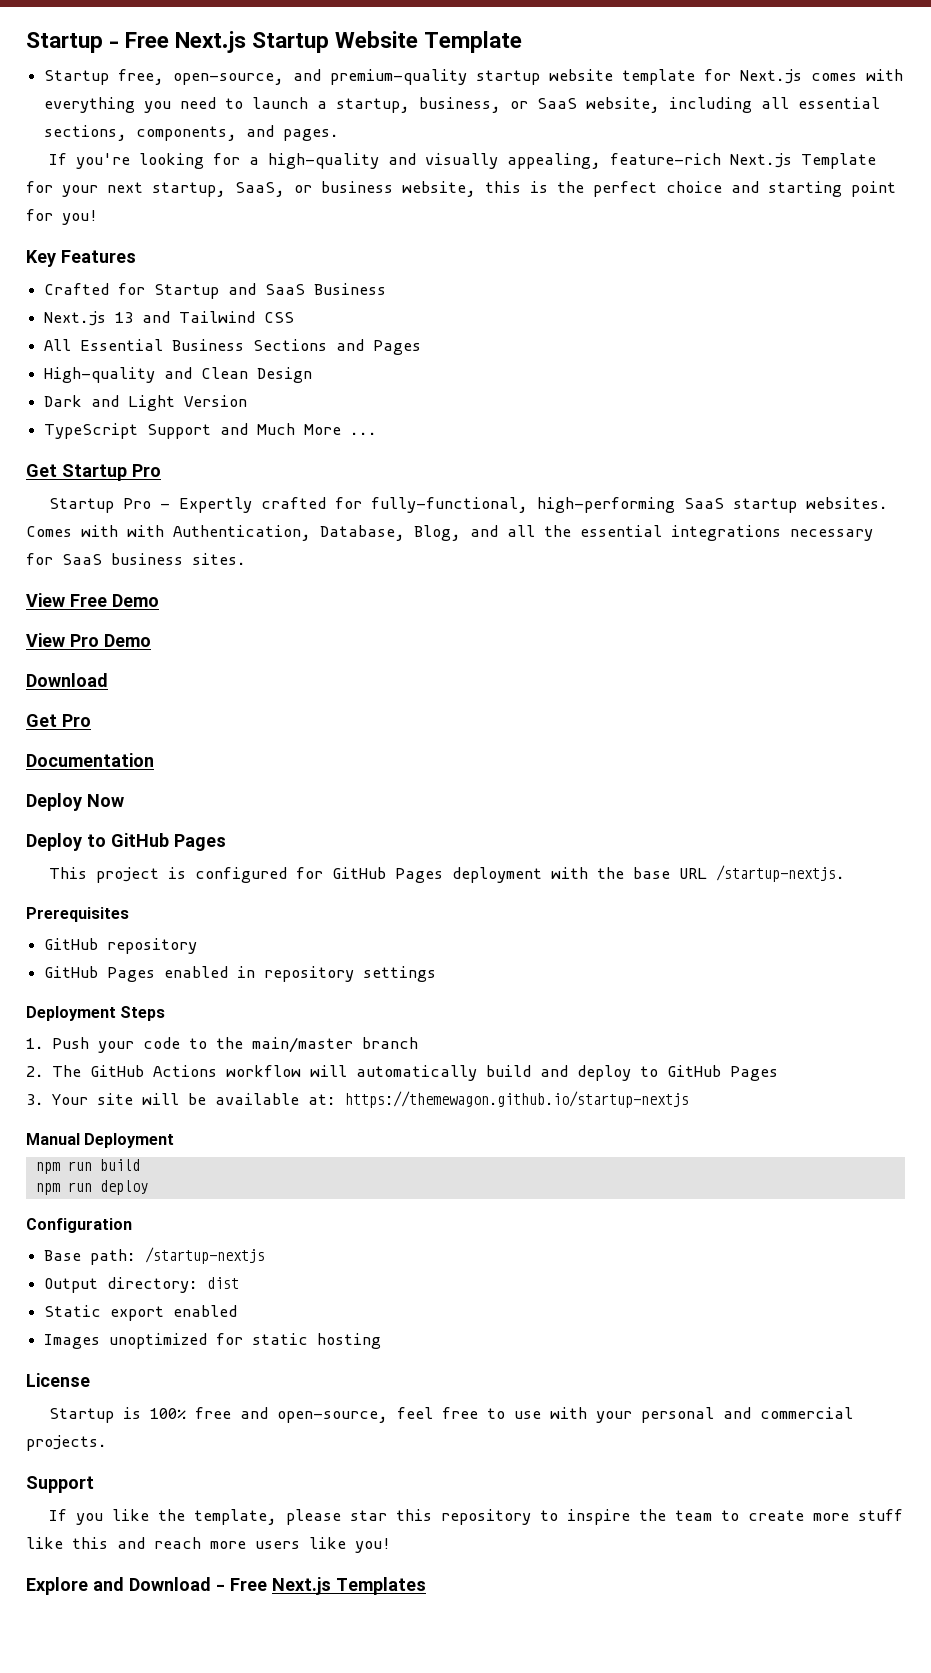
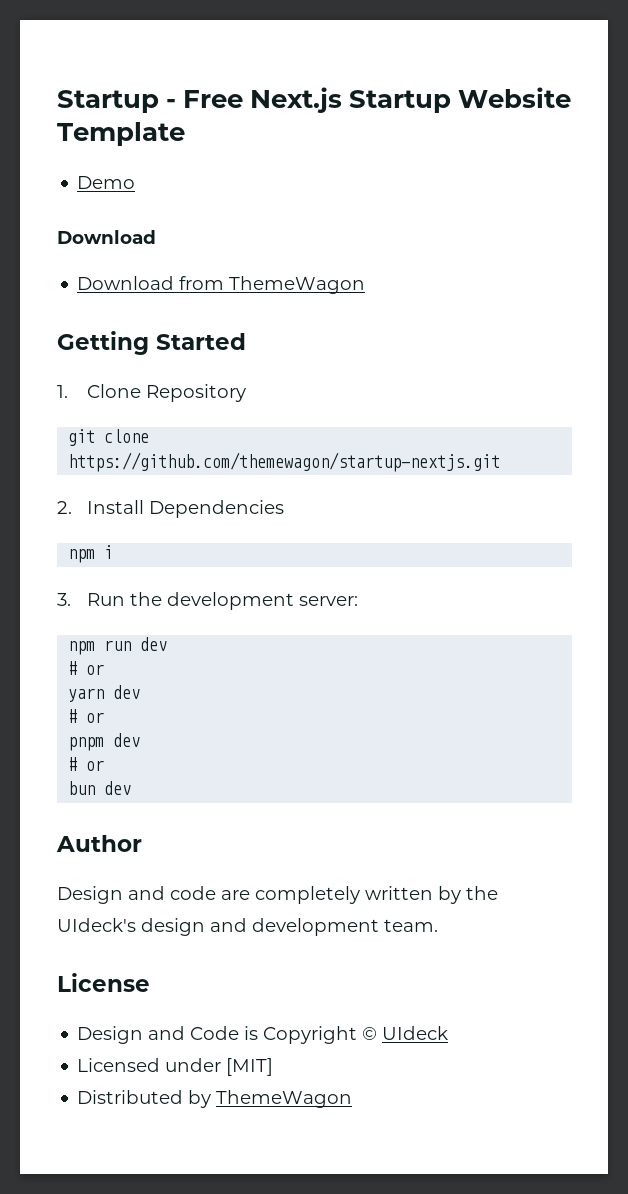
- Startup free, open-source, and premium-quality startup website template for Next.js comes with everything you need to launch a startup, business, or SaaS website, including all essential sections, components, and pages.
- If you're looking for a high-quality and visually appealing, feature-rich Next.js Template for your next startup, SaaS, or business website, this is the perfect choice and starting point for you!
- Key Features
- Crafted for Startup and SaaS Business
- Next.js 13 and Tailwind CSS
- All Essential Business Sections and Pages
- High-quality and Clean Design
- Dark and Light Version
- TypeScript Support and Much More ...
- Get Startup Pro
- Startup Pro - Expertly crafted for fully-functional, high-performing SaaS startup websites. Comes with with Authentication, Database, Blog, and all the essential integrations necessary for SaaS business sites.
- View Free Demo
- View Pro Demo
+ Demo
  Download
- Get Pro
- Documentation
- Deploy Now
- Deploy to GitHub Pages
- This project is configured for GitHub Pages deployment with the base URL /startup-nextjs.
- Prerequisites
- GitHub repository
- GitHub Pages enabled in repository settings
- Deployment Steps
- 1. Push your code to the main/master branch
- 2. The GitHub Actions workflow will automatically build and deploy to GitHub Pages
- 3. Your site will be available at: https://themewagon.github.io/startup-nextjs
- Manual Deployment
- npm run build
- npm run deploy
- Configuration
- Base path: /startup-nextjs
- Output directory: dist
- Static export enabled
- Images unoptimized for static hosting
+ Download from ThemeWagon
+ Getting Started
+ 1. Clone Repository
+ git clone https://github.com/themewagon/startup-nextjs.git
+ 2. Install Dependencies
+ npm i
+ 3. Run the development server:
+ npm run dev
+ # or
+ yarn dev
+ # or
+ pnpm dev
+ # or
+ bun dev
+ Author
+ Design and code are completely written by the UIdeck's design and development team.
  License
- Startup is 100% free and open-source, feel free to use with your personal and commercial projects.
- Support
- If you like the template, please star this repository to inspire the team to create more stuff like this and reach more users like you!
- Explore and Download - Free Next.js Templates
+ Design and Code is Copyright © UIdeck
+ Licensed under [MIT]
+ Distributed by ThemeWagon

